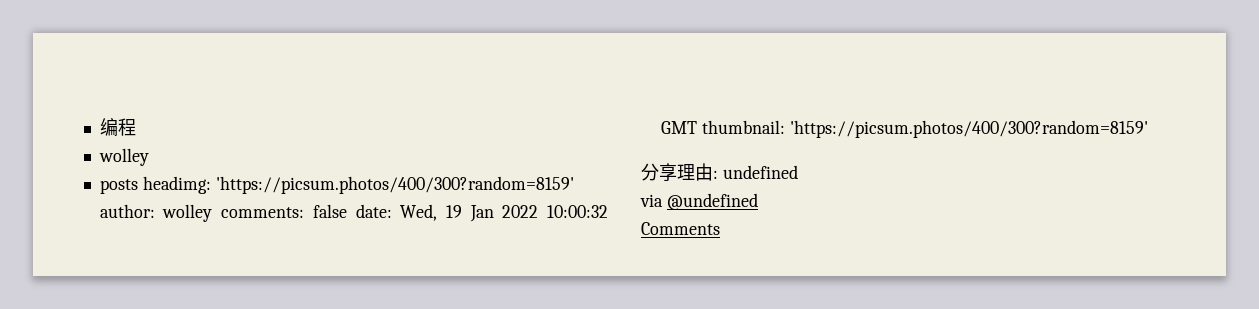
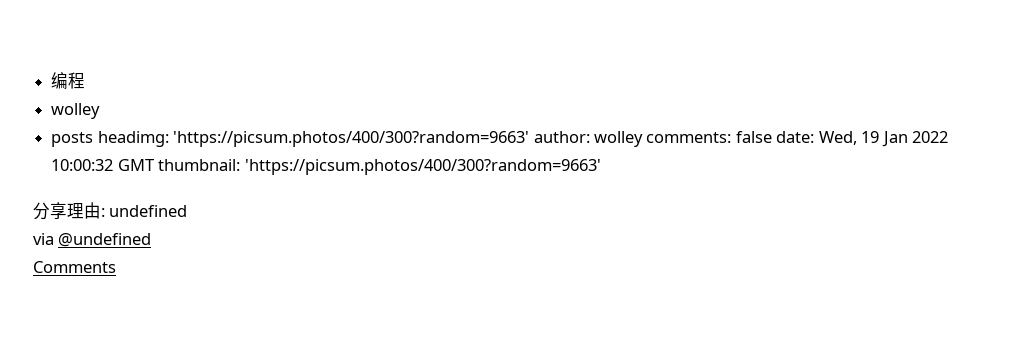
- posts headimg: 'https://picsum.photos/400/300?random=8159' author: wolley comments: false date: Wed, 19 Jan 2022 10:00:32 GMT thumbnail: 'https://picsum.photos/400/300?random=8159'
+ posts headimg: 'https://picsum.photos/400/300?random=9663' author: wolley comments: false date: Wed, 19 Jan 2022 10:00:32 GMT thumbnail: 'https://picsum.photos/400/300?random=9663'

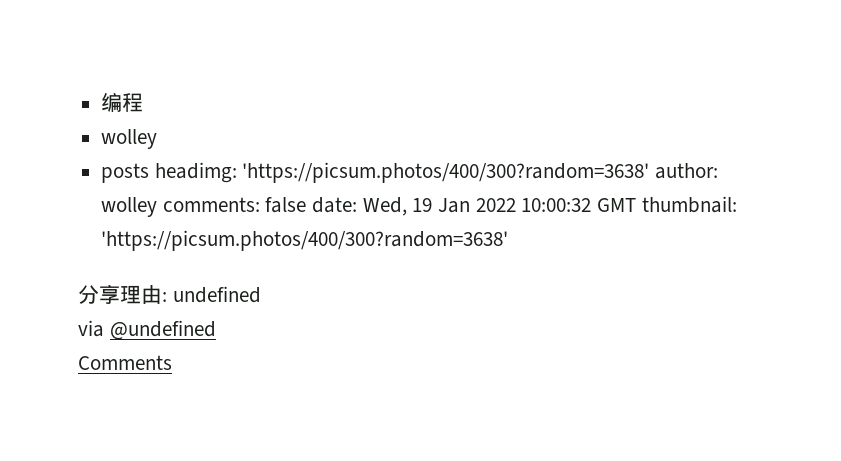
- posts headimg: 'https://picsum.photos/400/300?random=9663' author: wolley comments: false date: Wed, 19 Jan 2022 10:00:32 GMT thumbnail: 'https://picsum.photos/400/300?random=9663'
+ posts headimg: 'https://picsum.photos/400/300?random=3638' author: wolley comments: false date: Wed, 19 Jan 2022 10:00:32 GMT thumbnail: 'https://picsum.photos/400/300?random=3638'

